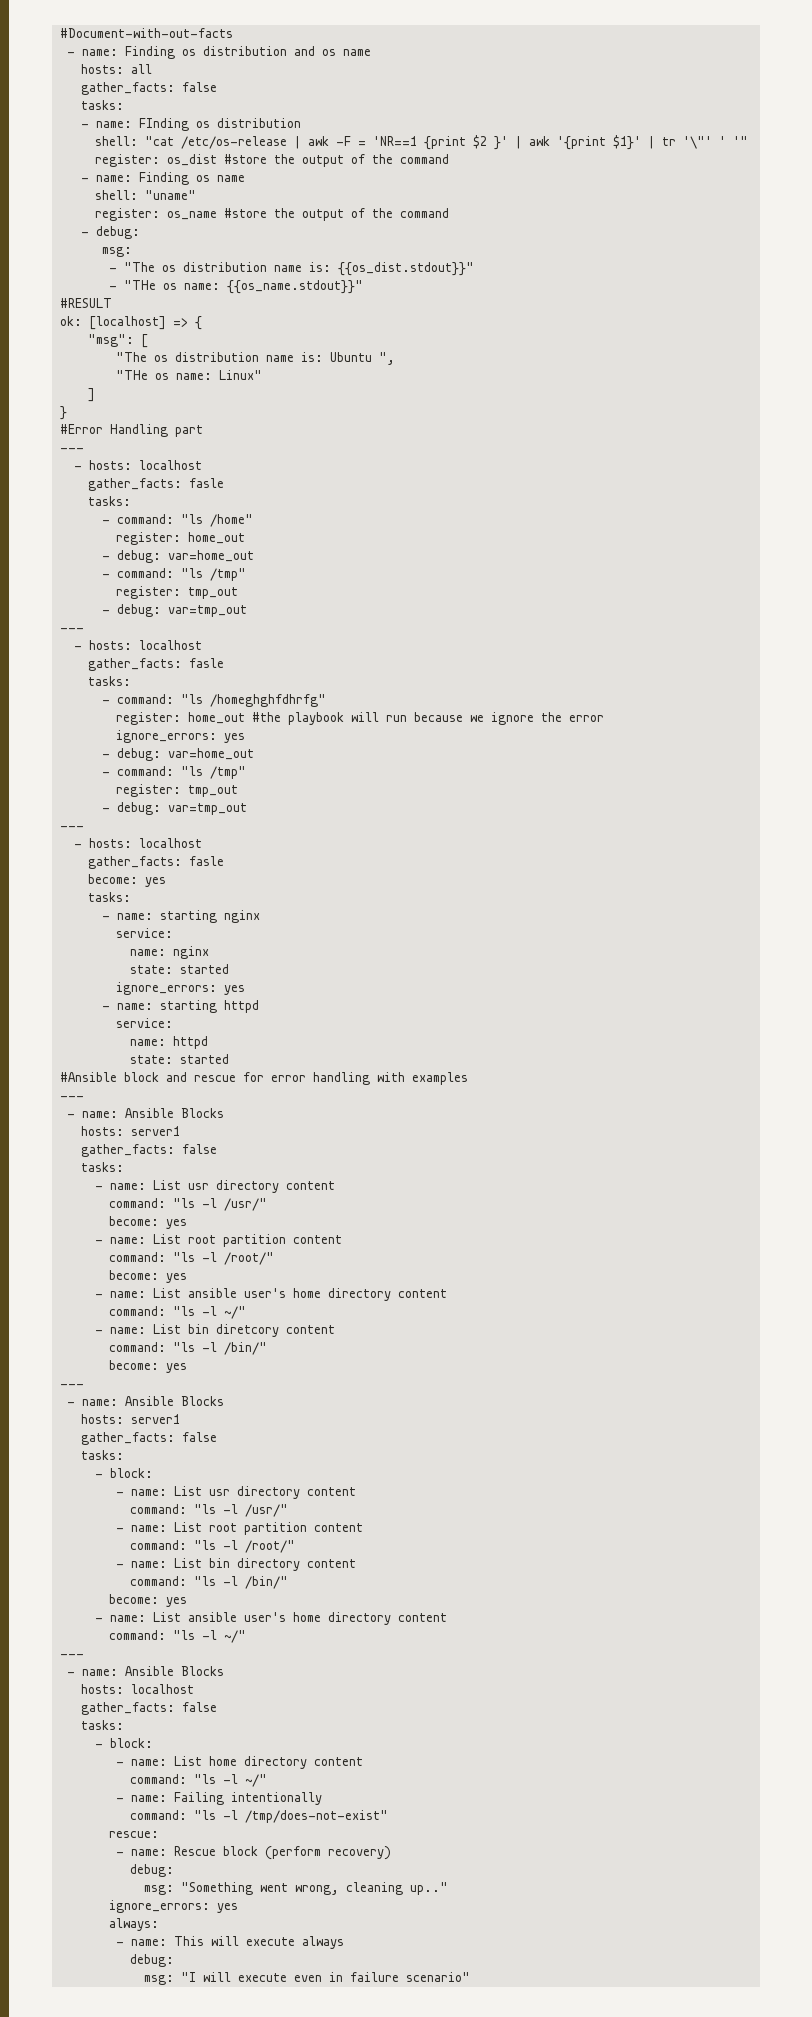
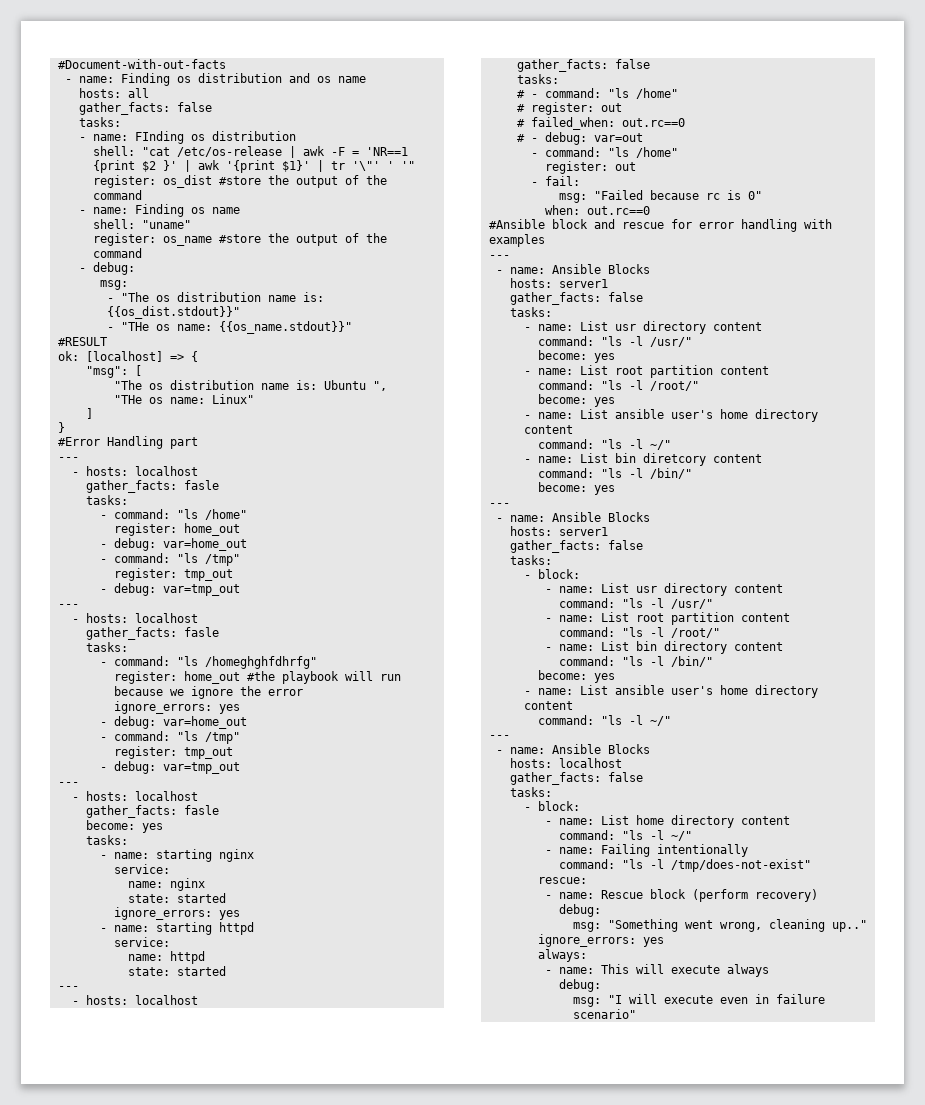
  name: httpd
  state: started
+ ---
+ - hosts: localhost
+ gather_facts: false
+ tasks:
+ # - command: "ls /home"
+ # register: out
+ # failed_when: out.rc==0
+ # - debug: var=out
+ - command: "ls /home"
+ register: out
+ - fail:
+ msg: "Failed because rc is 0"
+ when: out.rc==0

